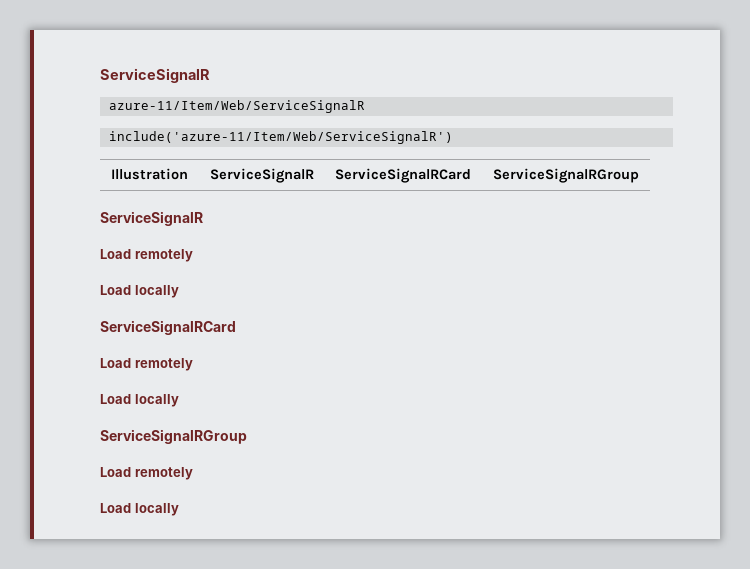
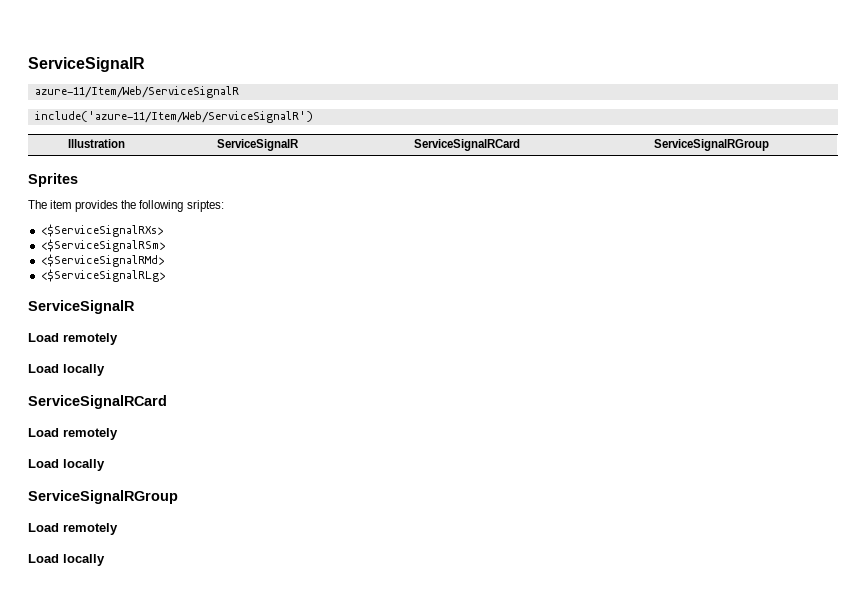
+ Sprites
+ The item provides the following sriptes:
+ <$ServiceSignalRXs>
+ <$ServiceSignalRSm>
+ <$ServiceSignalRMd>
+ <$ServiceSignalRLg>

